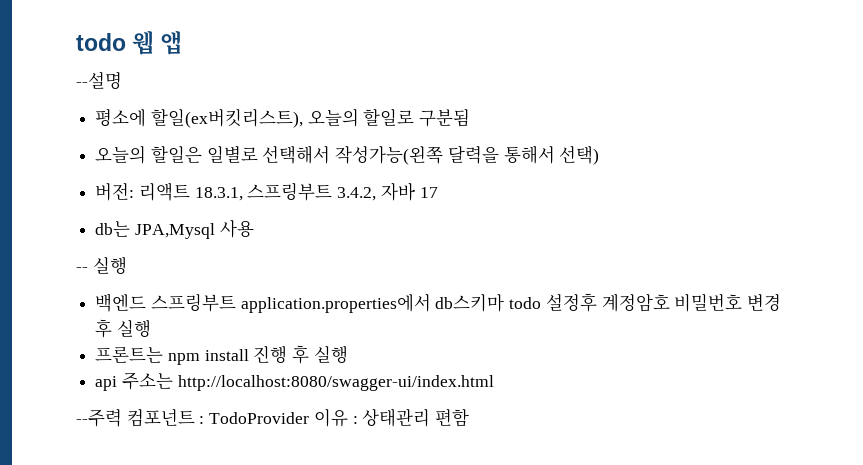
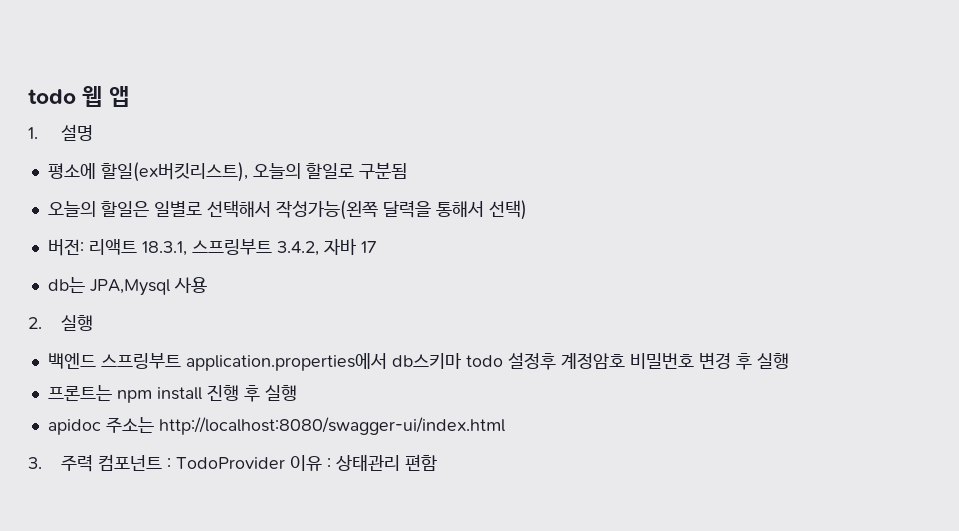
- --설명
+ 1. 설명
- -- 실행
+ 2. 실행
- api 주소는 http://localhost:8080/swagger-ui/index.html
+ apidoc 주소는 http://localhost:8080/swagger-ui/index.html
- --주력 컴포넌트 : TodoProvider 이유 : 상태관리 편함
+ 3. 주력 컴포넌트 : TodoProvider 이유 : 상태관리 편함

